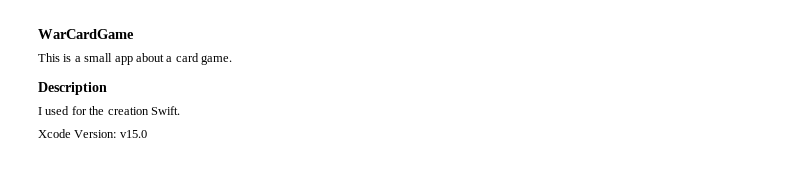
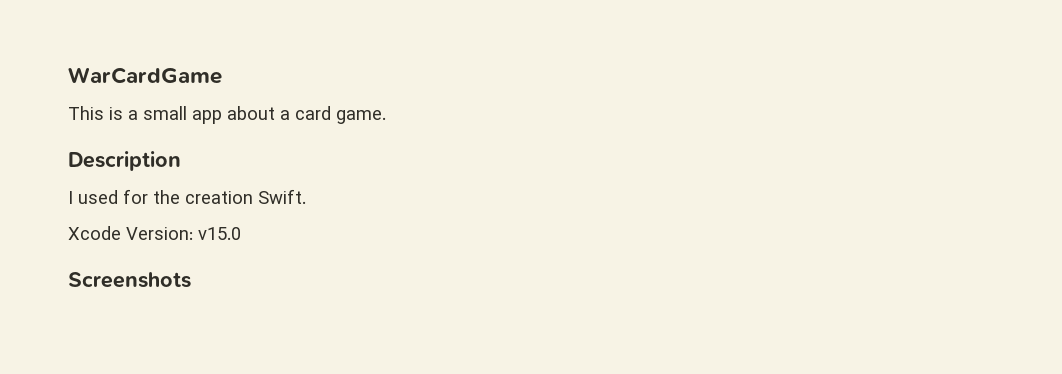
+ Screenshots

